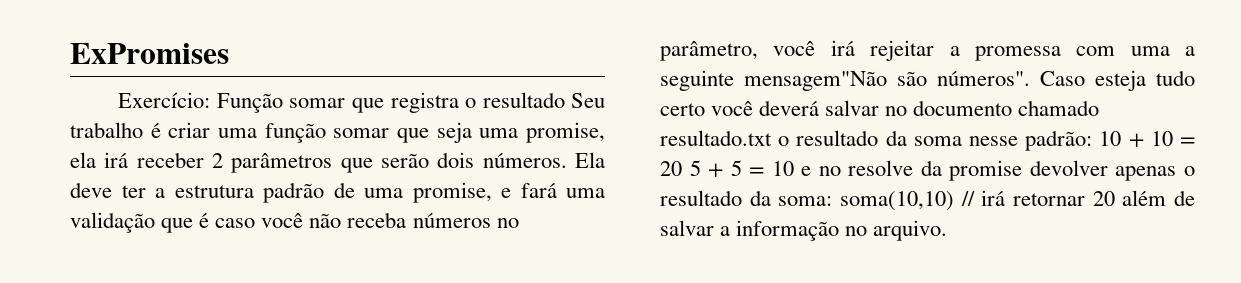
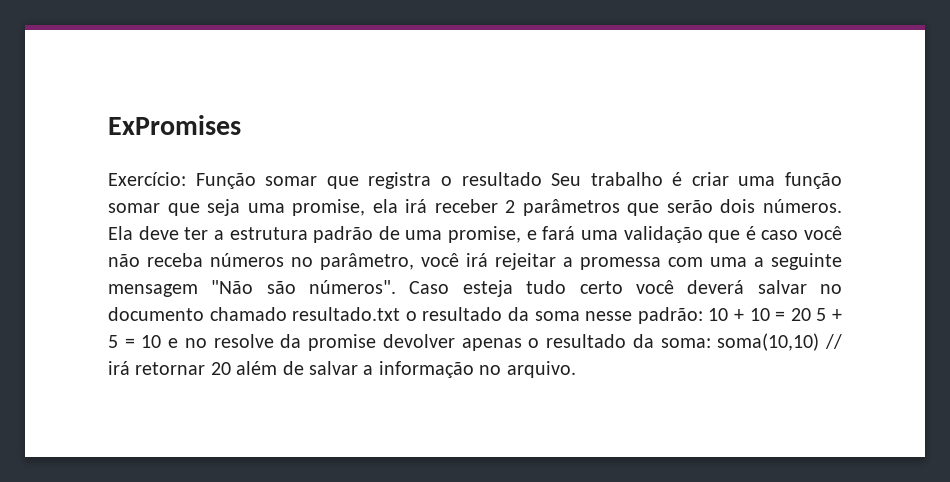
- Ela deve ter a estrutura padrão de uma promise, e fará uma validação que é caso você não receba números no parâmetro, você irá rejeitar a promessa com uma a seguinte mensagem"Não são números".
+ Ela deve ter a estrutura padrão de uma promise, e fará uma validação que é caso você não receba números no parâmetro, você irá rejeitar a promessa com uma a seguinte mensagem "Não são números".

